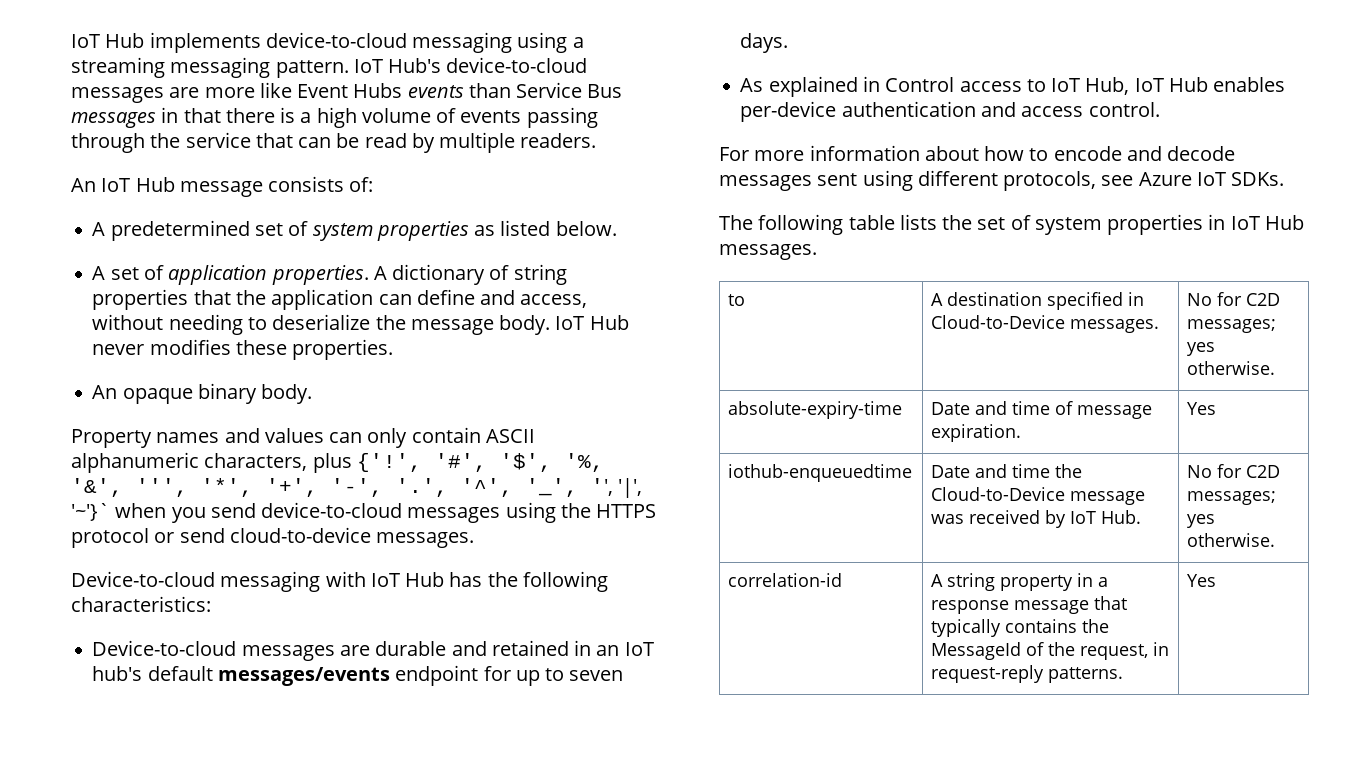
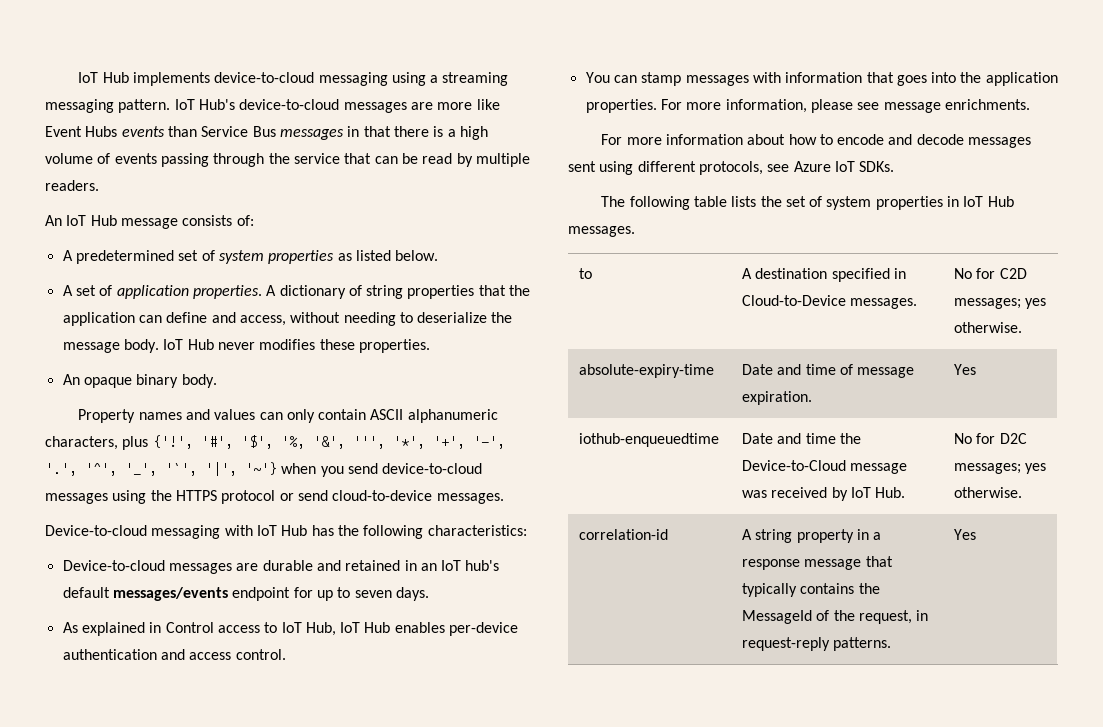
- Property names and values can only contain ASCII alphanumeric characters, plus {'!', '#', '$', '%, '&', ''', '*', '+', '-', '.', '^', '_', '', '|', '~'}` when you send device-to-cloud messages using the HTTPS protocol or send cloud-to-device messages.
+ Property names and values can only contain ASCII alphanumeric characters, plus {'!', '#', '$', '%, '&', ''', '*', '+', '-', '.', '^', '_', '`', '|', '~'} when you send device-to-cloud messages using the HTTPS protocol or send cloud-to-device messages.
+ You can stamp messages with information that goes into the application properties. For more information, please see message enrichments.
- iothub-enqueuedtime | Date and time the Cloud-to-Device message was received by IoT Hub. | No for C2D messages; yes otherwise.
+ iothub-enqueuedtime | Date and time the Device-to-Cloud message was received by IoT Hub. | No for D2C messages; yes otherwise.

